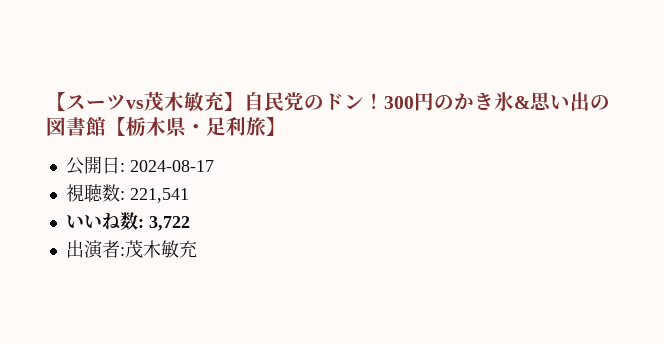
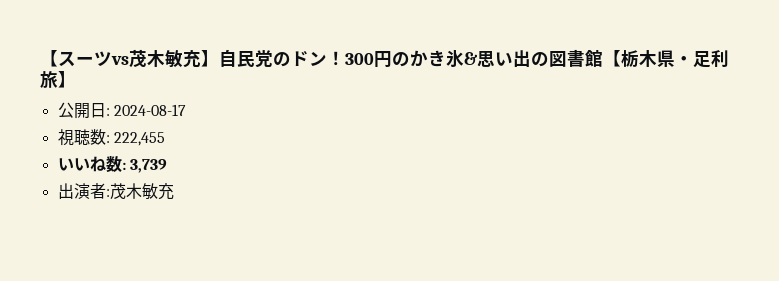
- 視聴数: 221,541
+ 視聴数: 222,455
- いいね数: 3,722
+ いいね数: 3,739

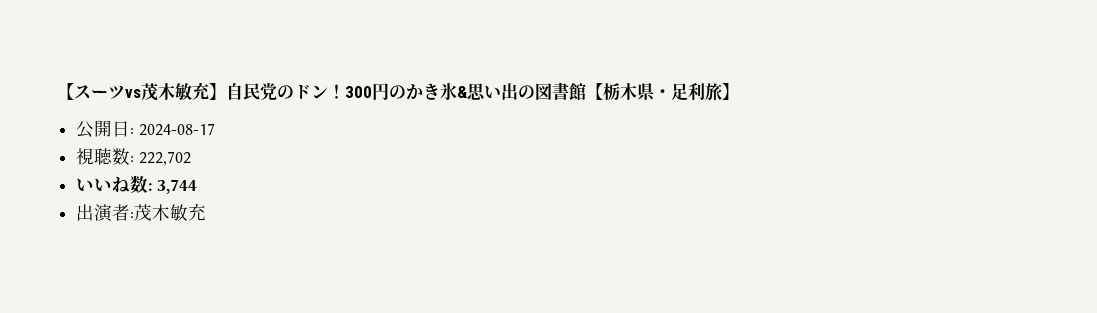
- 視聴数: 222,455
+ 視聴数: 222,702
- いいね数: 3,739
+ いいね数: 3,744

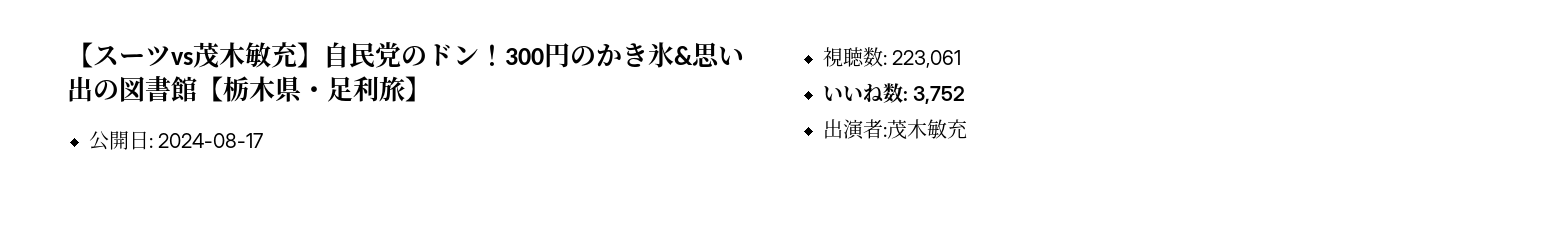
- 視聴数: 222,702
+ 視聴数: 223,061
- いいね数: 3,744
+ いいね数: 3,752

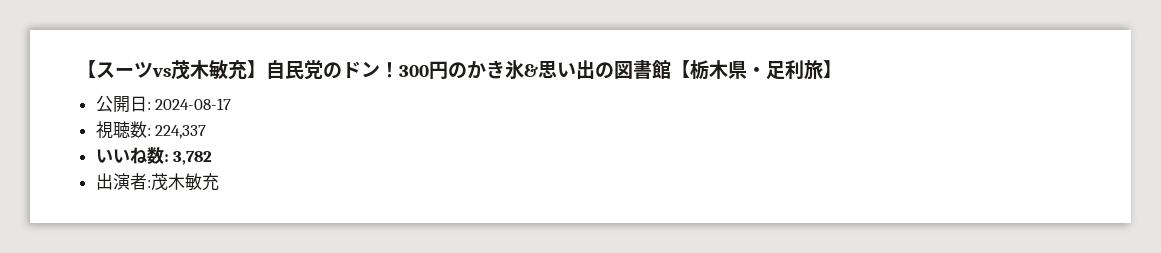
- 視聴数: 223,061
+ 視聴数: 224,337
- いいね数: 3,752
+ いいね数: 3,782

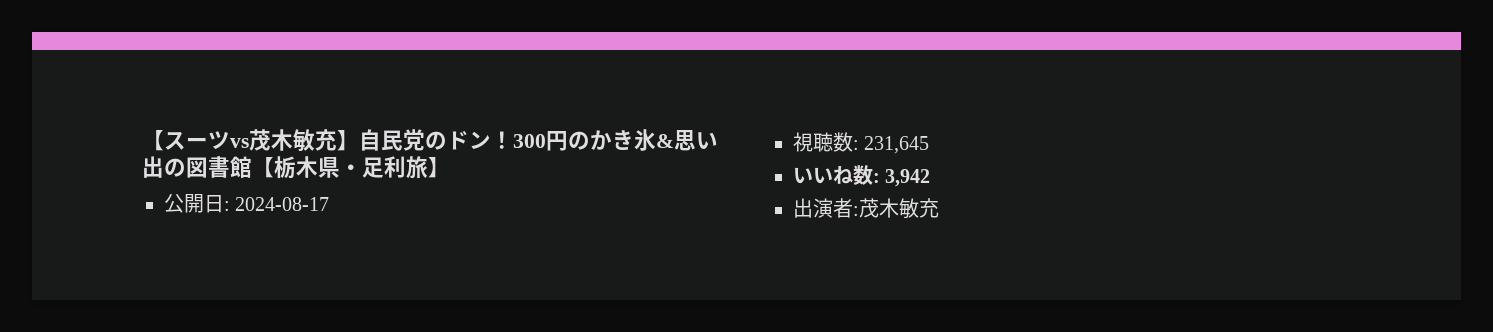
- 視聴数: 224,337
+ 視聴数: 231,645
- いいね数: 3,782
+ いいね数: 3,942

